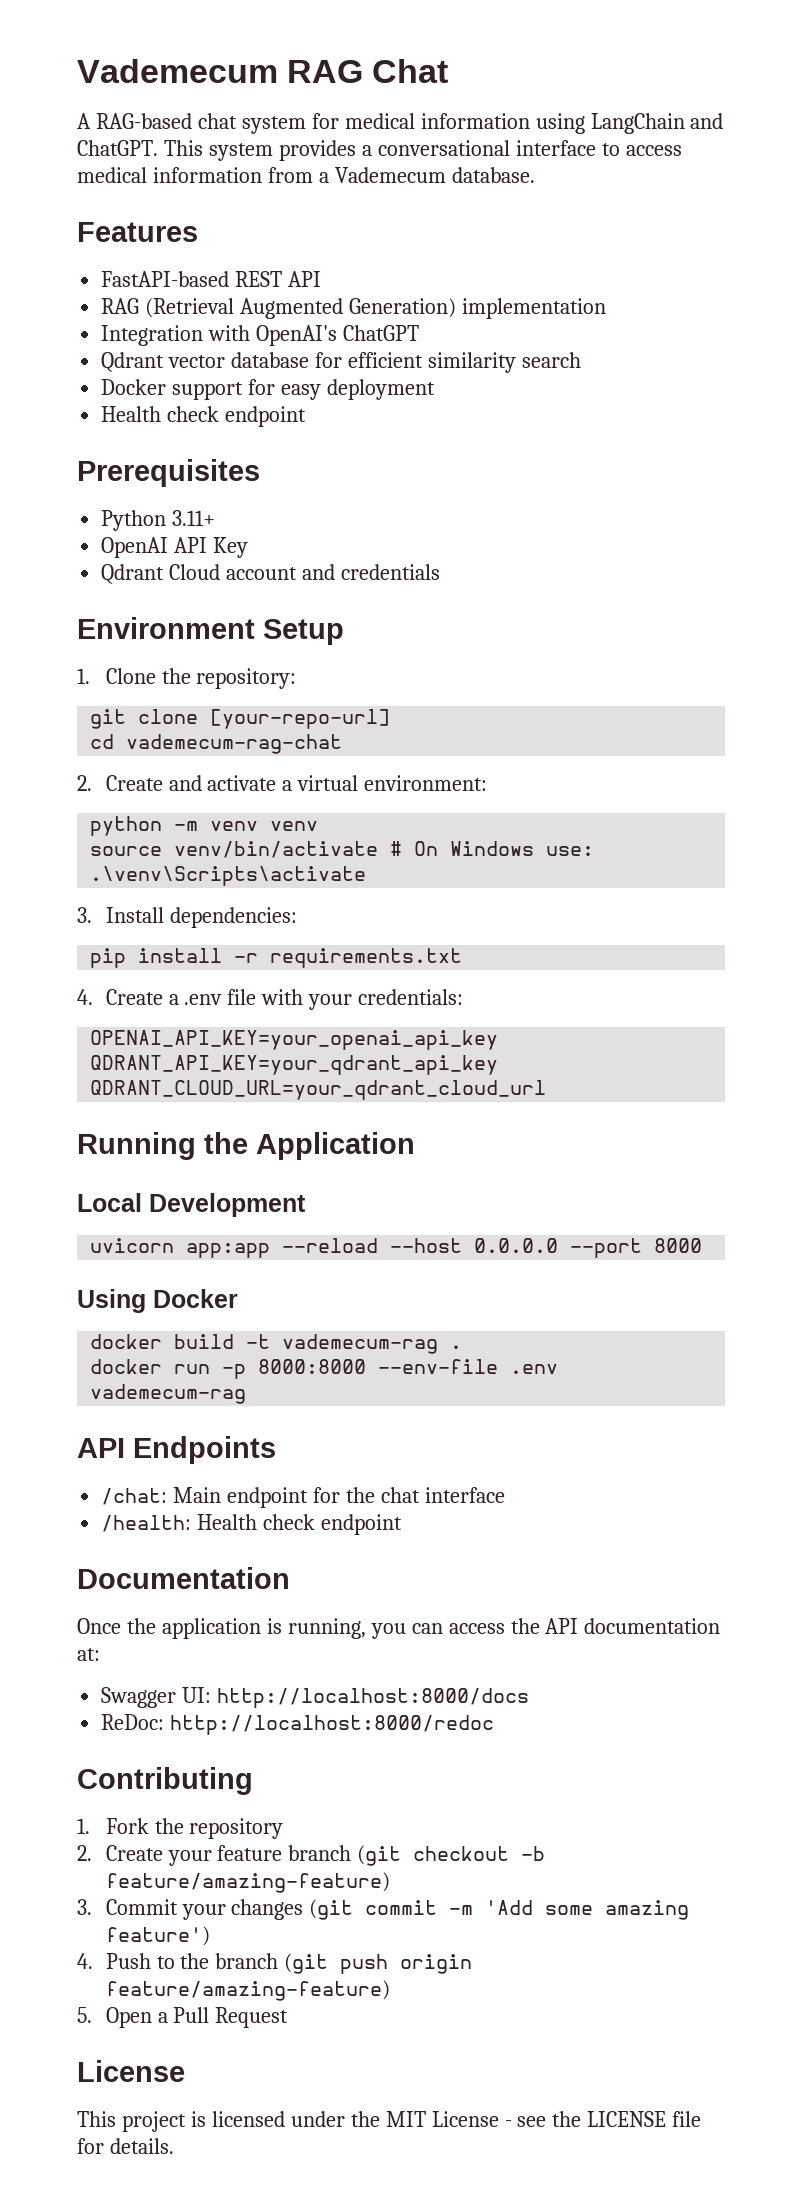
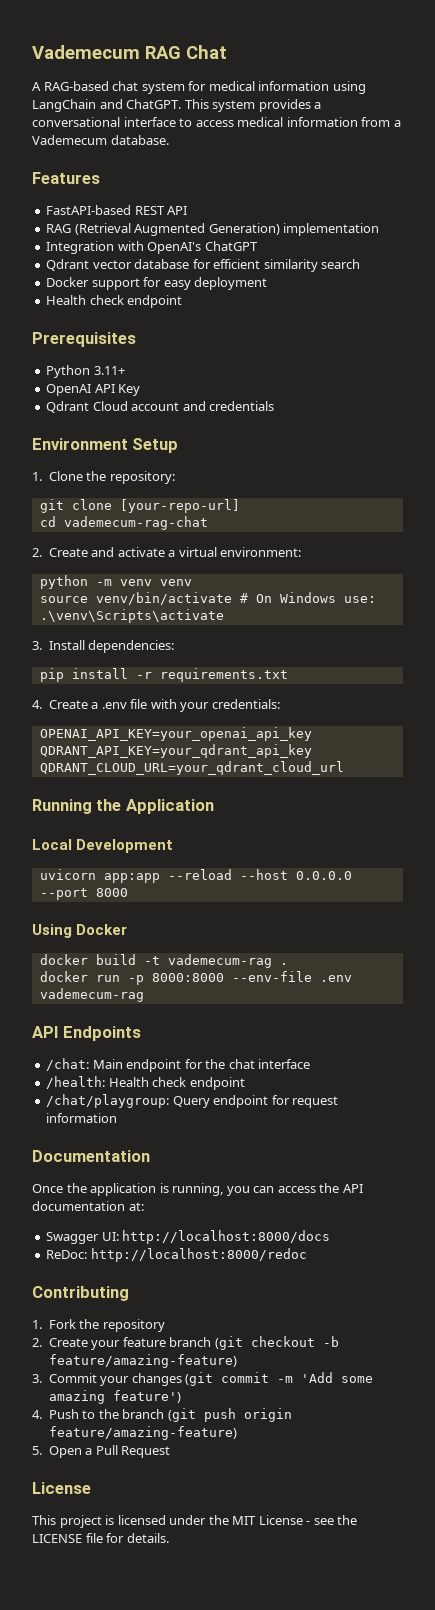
+ /chat/playgroup: Query endpoint for request information

